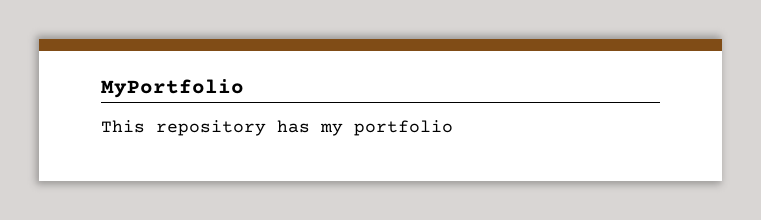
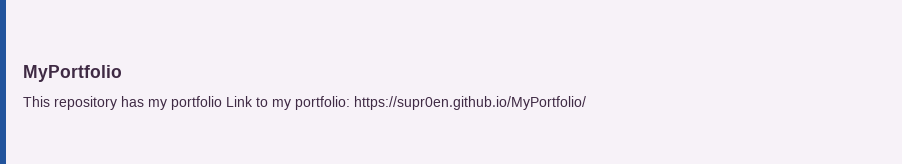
- This repository has my portfolio
+ This repository has my portfolio Link to my portfolio: https://supr0en.github.io/MyPortfolio/

